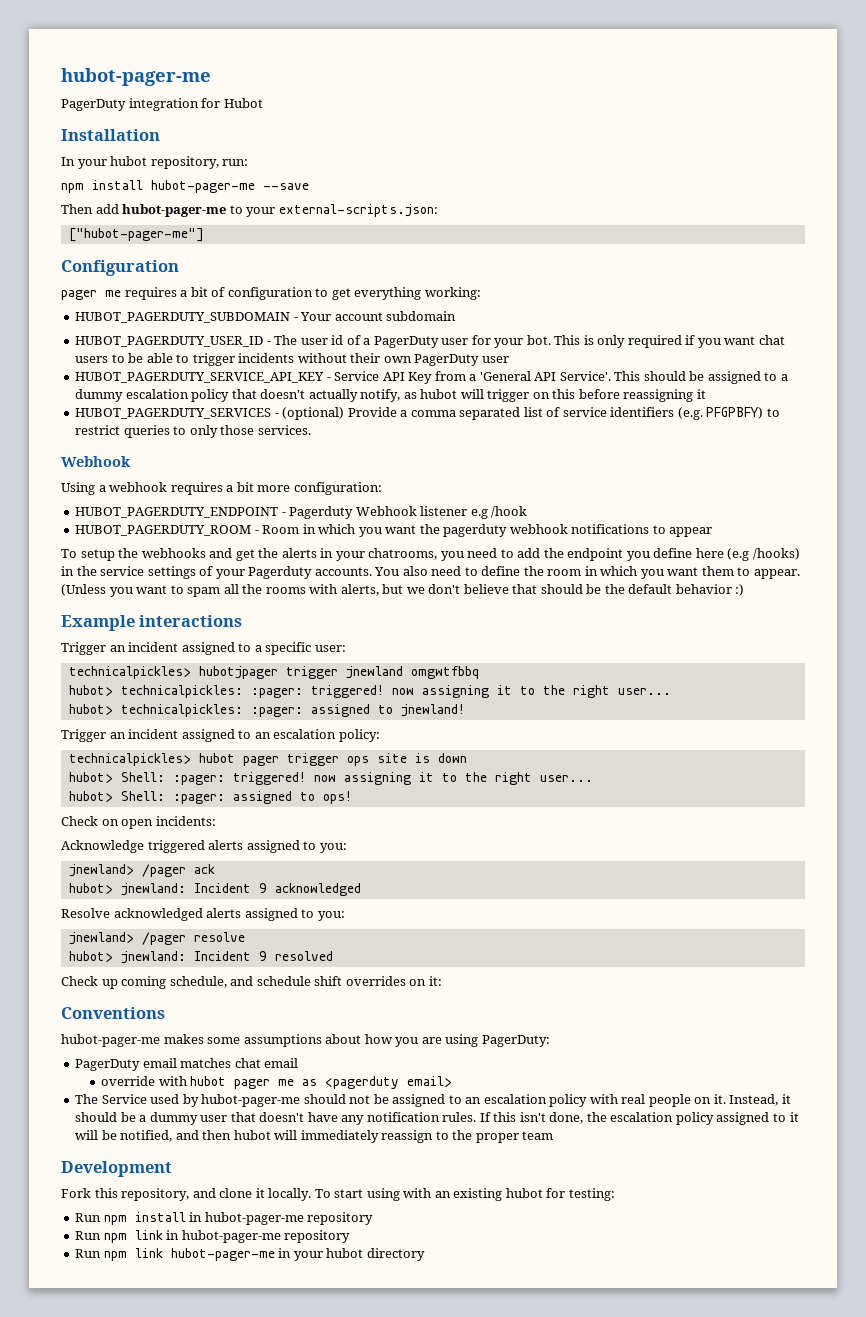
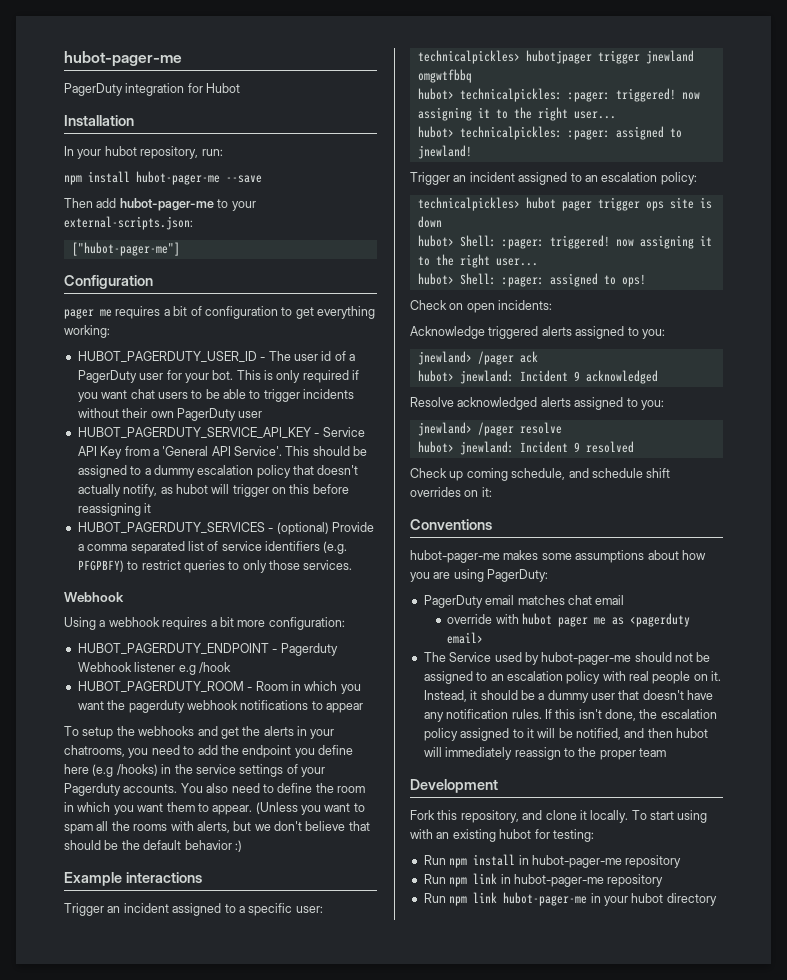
- HUBOT_PAGERDUTY_SUBDOMAIN - Your account subdomain

